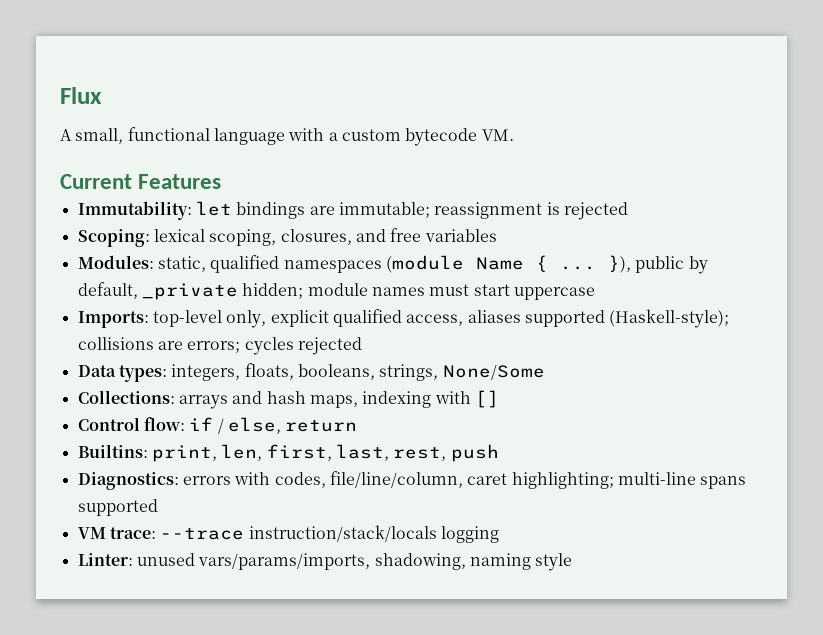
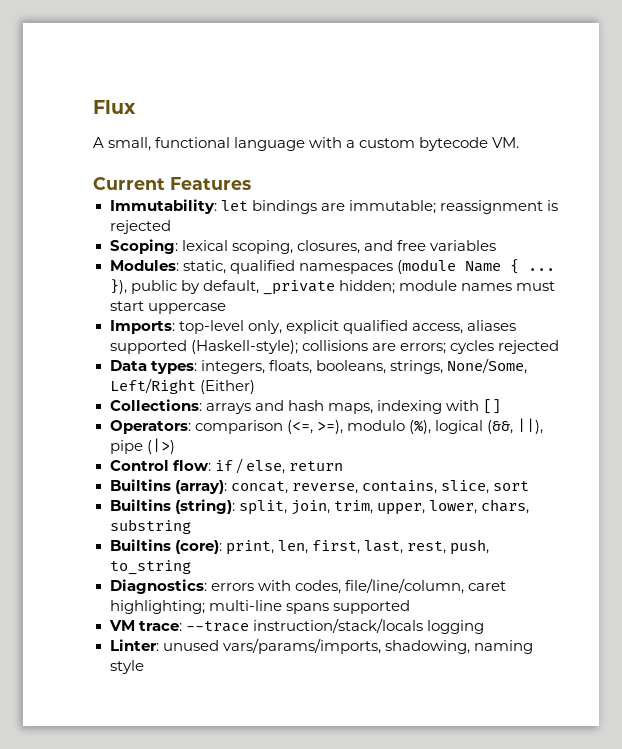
- Data types: integers, floats, booleans, strings, None/Some
+ Data types: integers, floats, booleans, strings, None/Some, Left/Right (Either)
+ Operators: comparison (<=, >=), modulo (%), logical (&&, ||), pipe (|>)
- Builtins: print, len, first, last, rest, push
+ Builtins (array): concat, reverse, contains, slice, sort
+ Builtins (string): split, join, trim, upper, lower, chars, substring
+ Builtins (core): print, len, first, last, rest, push, to_string

